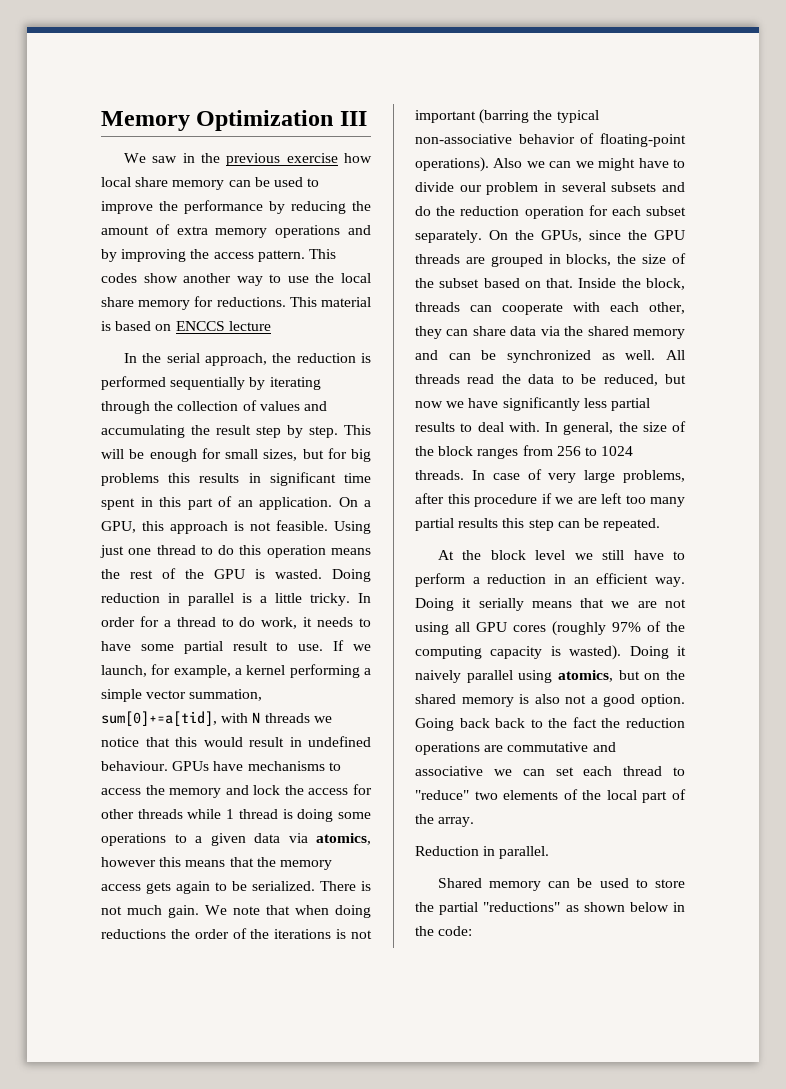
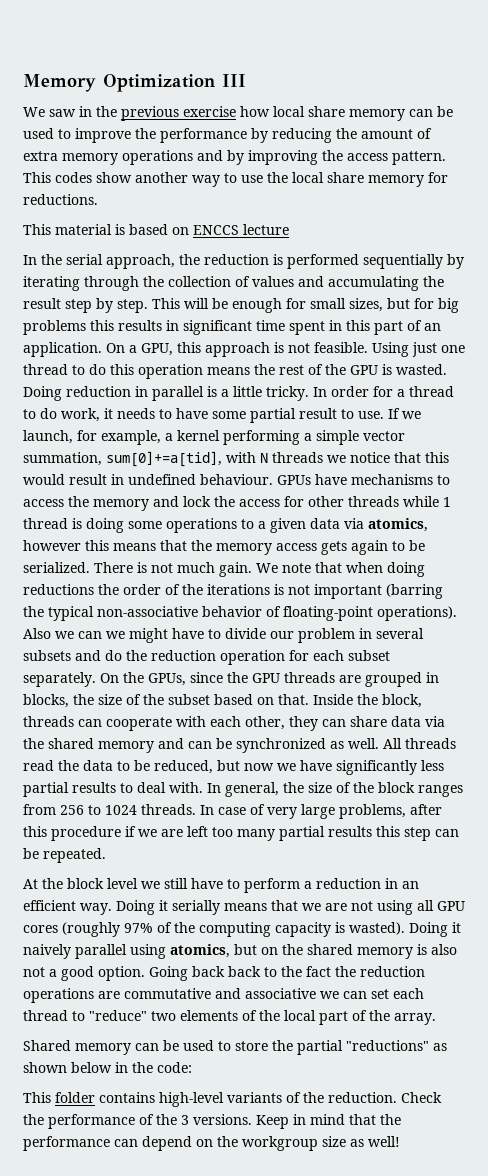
- This codes show another way to use the local share memory for reductions. This material is based on ENCCS lecture
+ This codes show another way to use the local share memory for reductions.
+ This material is based on ENCCS lecture
- Reduction in parallel.
+ This folder contains high-level variants of the reduction. Check the performance of the 3 versions. Keep in mind that the performance can depend on the workgroup size as well!

